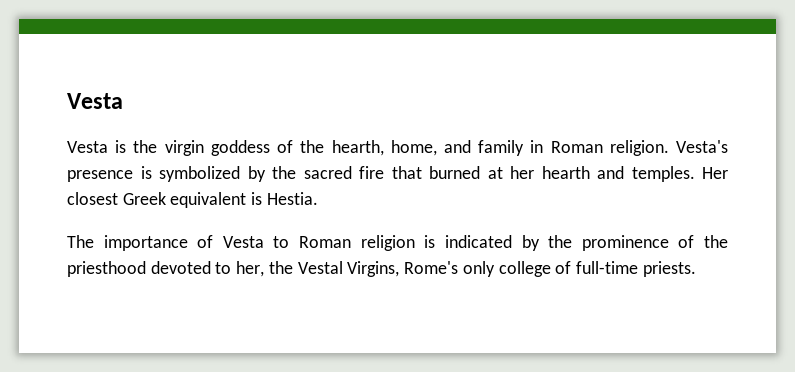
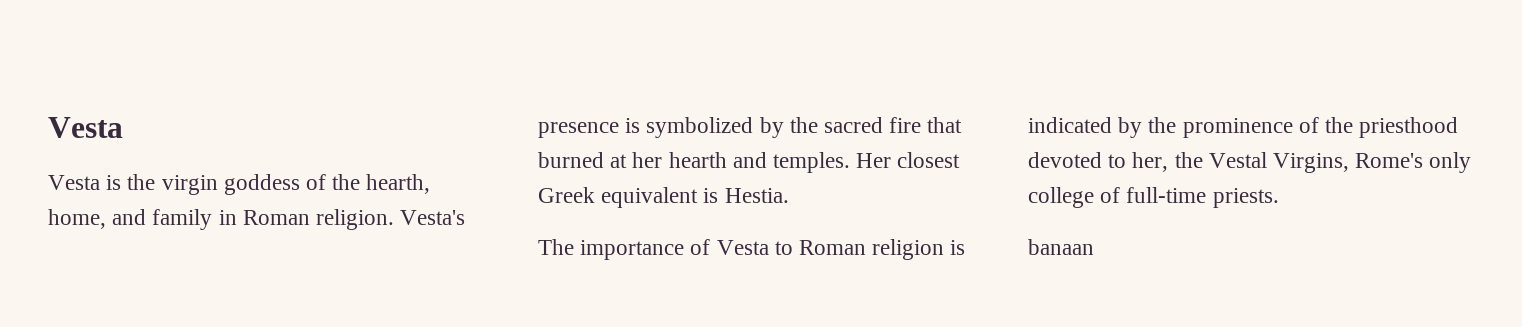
+ banaan

